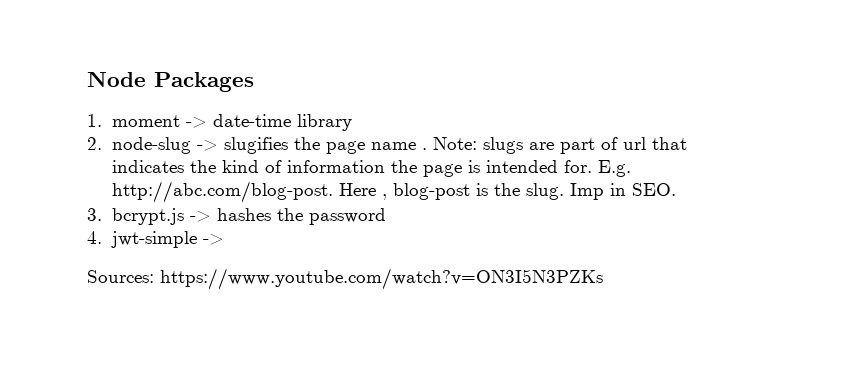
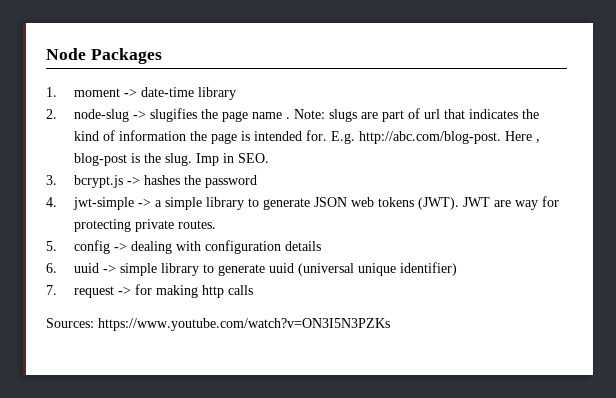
- 4. jwt-simple ->
+ 4. jwt-simple -> a simple library to generate JSON web tokens (JWT). JWT are way for protecting private routes.
+ 5. config -> dealing with configuration details
+ 6. uuid -> simple library to generate uuid (universal unique identifier)
+ 7. request -> for making http calls

